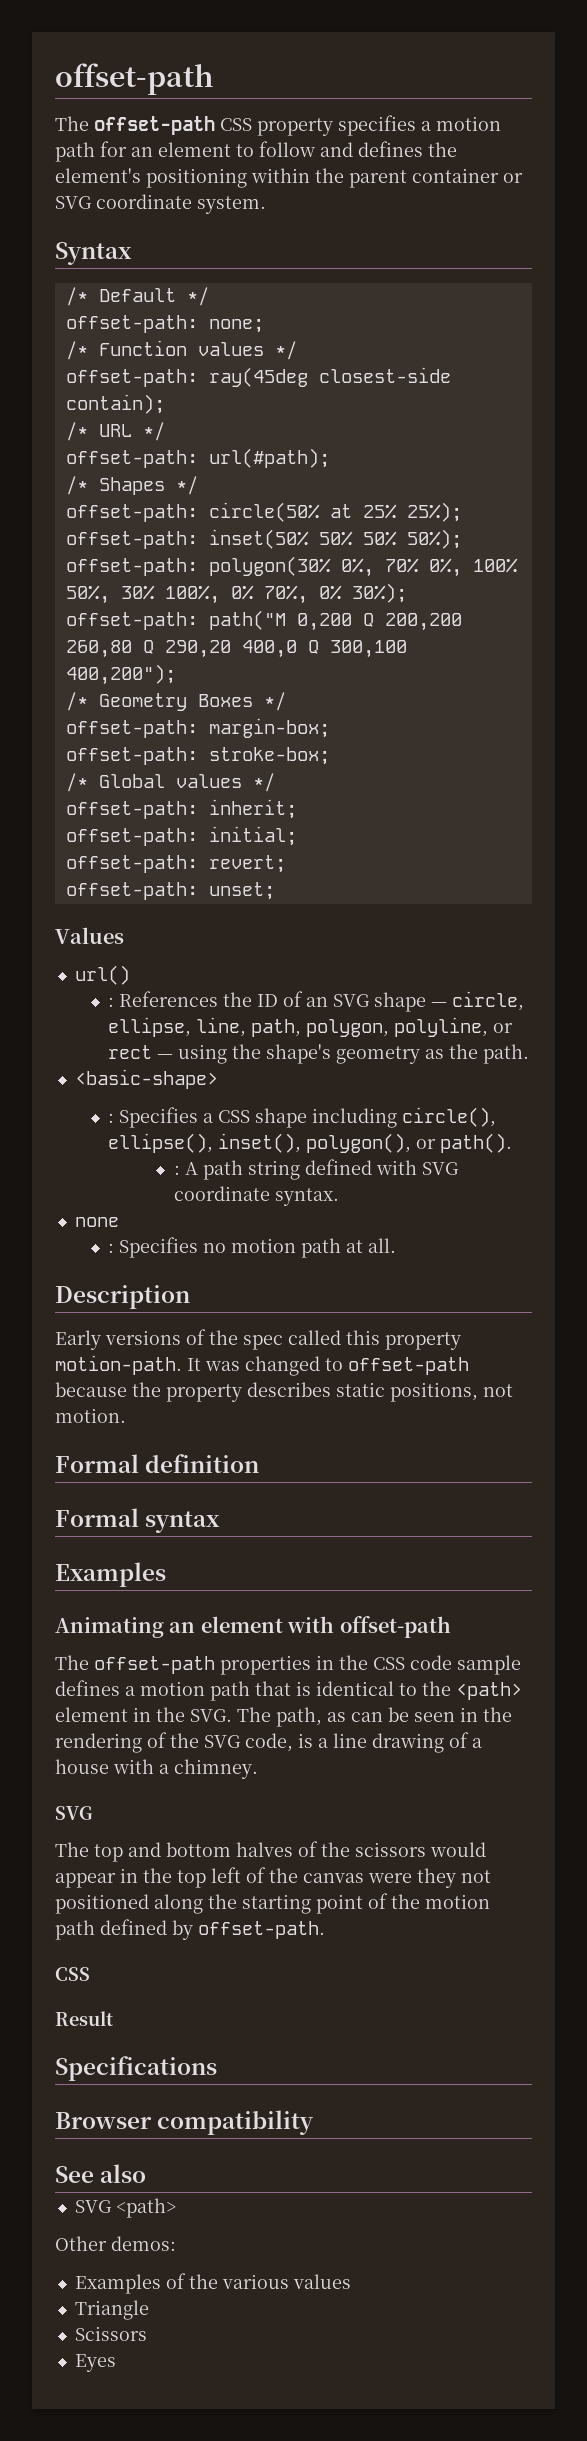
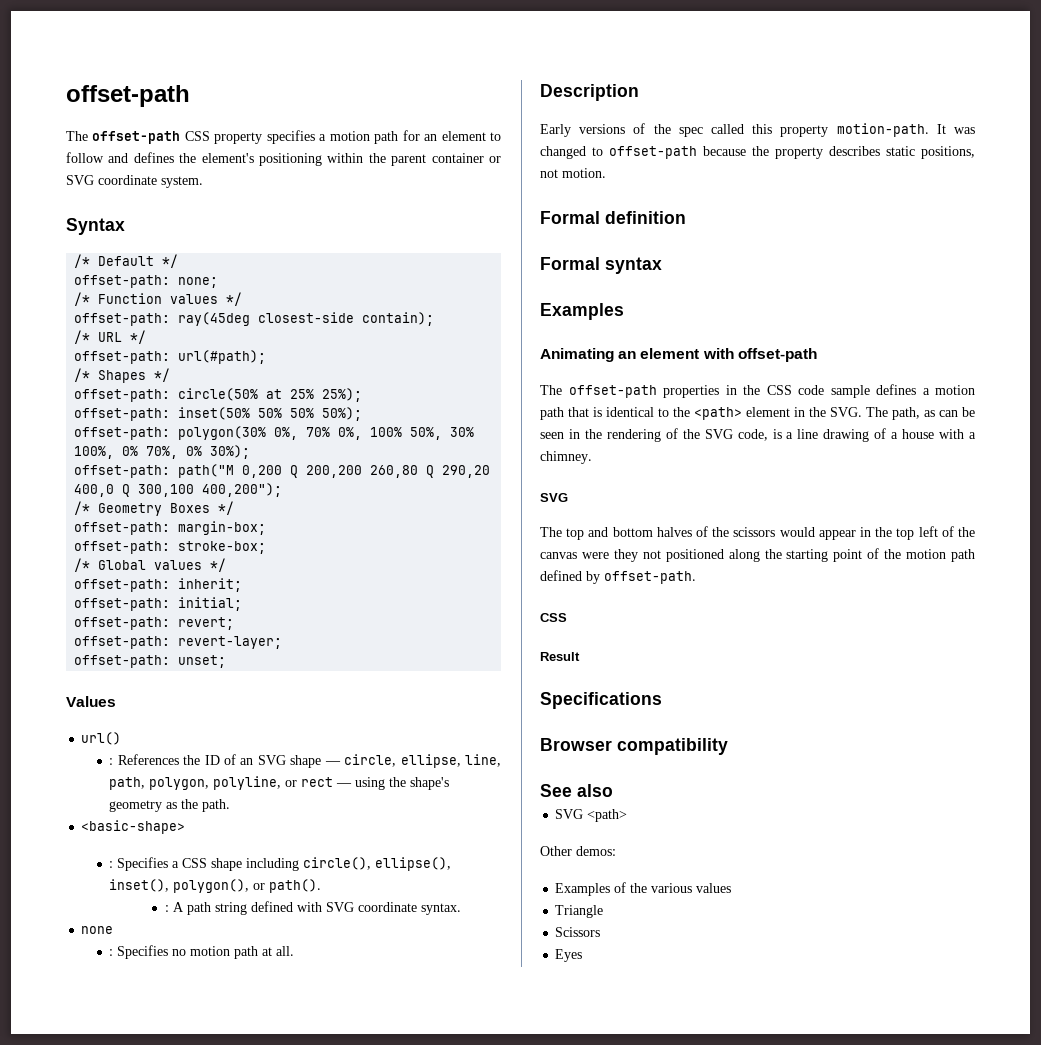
+ offset-path: revert-layer;

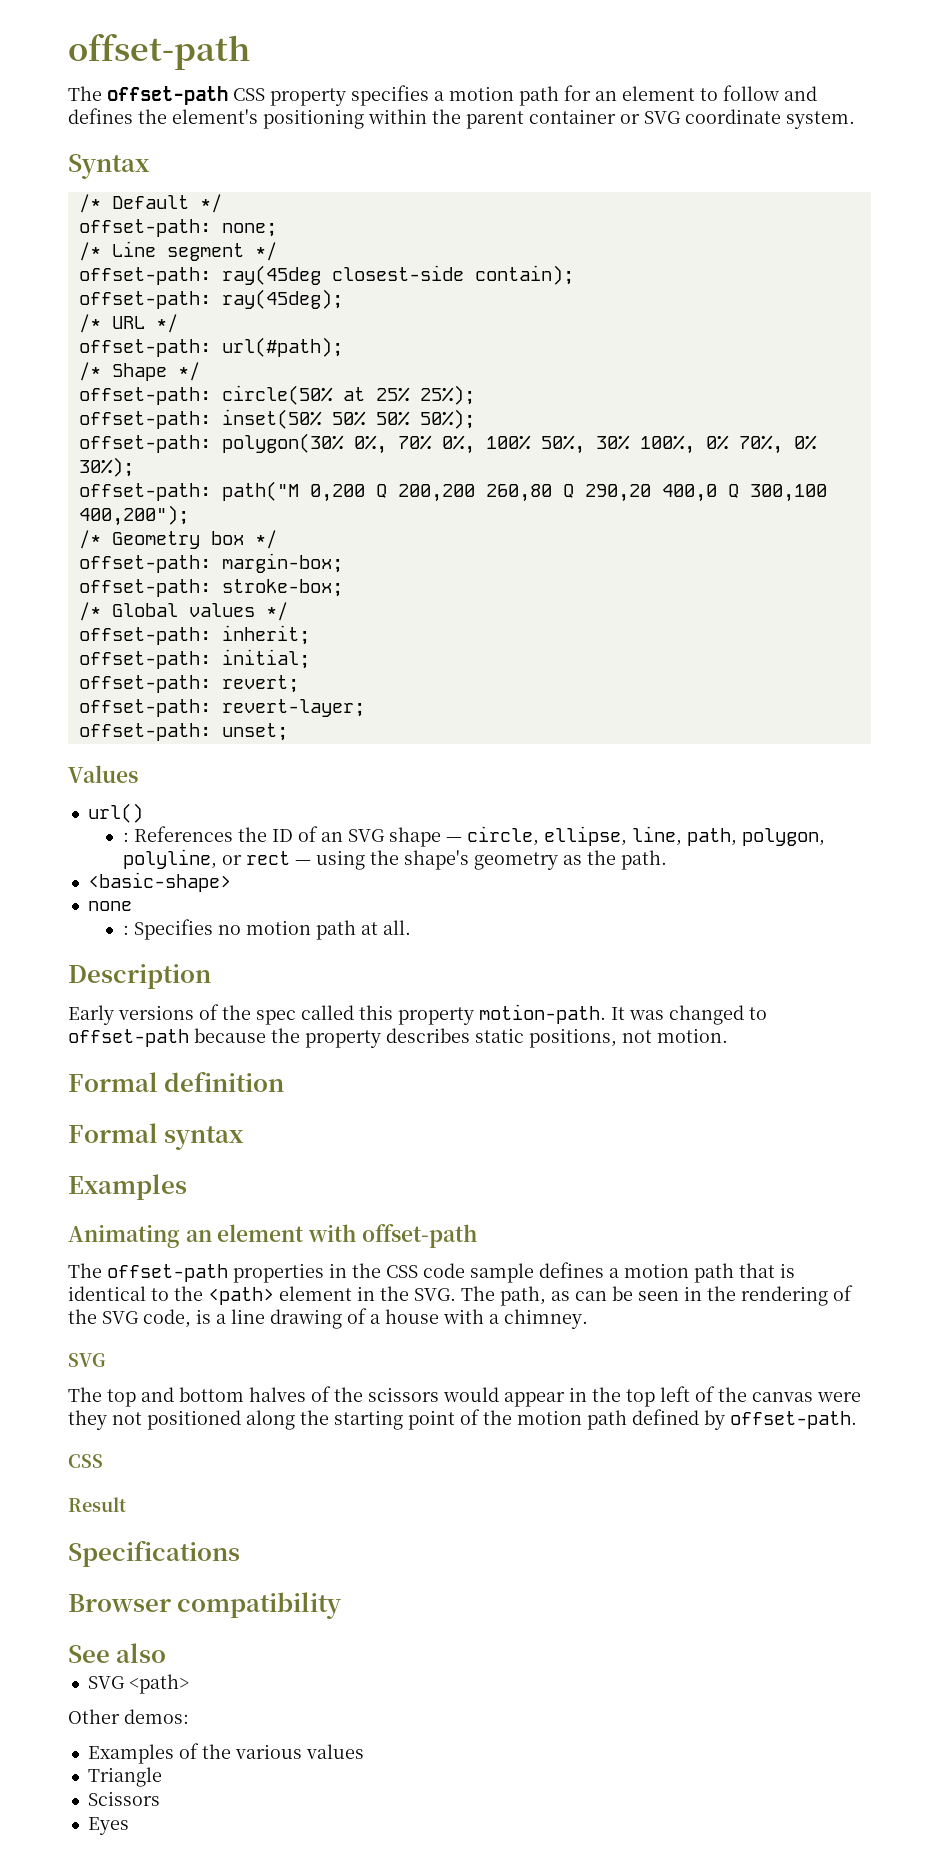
- /* Function values */
+ /* Line segment */
+ offset-path: ray(45deg);
- /* Shapes */
+ /* Shape */
- /* Geometry Boxes */
+ /* Geometry box */
- : Specifies a CSS shape including circle(), ellipse(), inset(), polygon(), or path().
- : A path string defined with SVG coordinate syntax.

